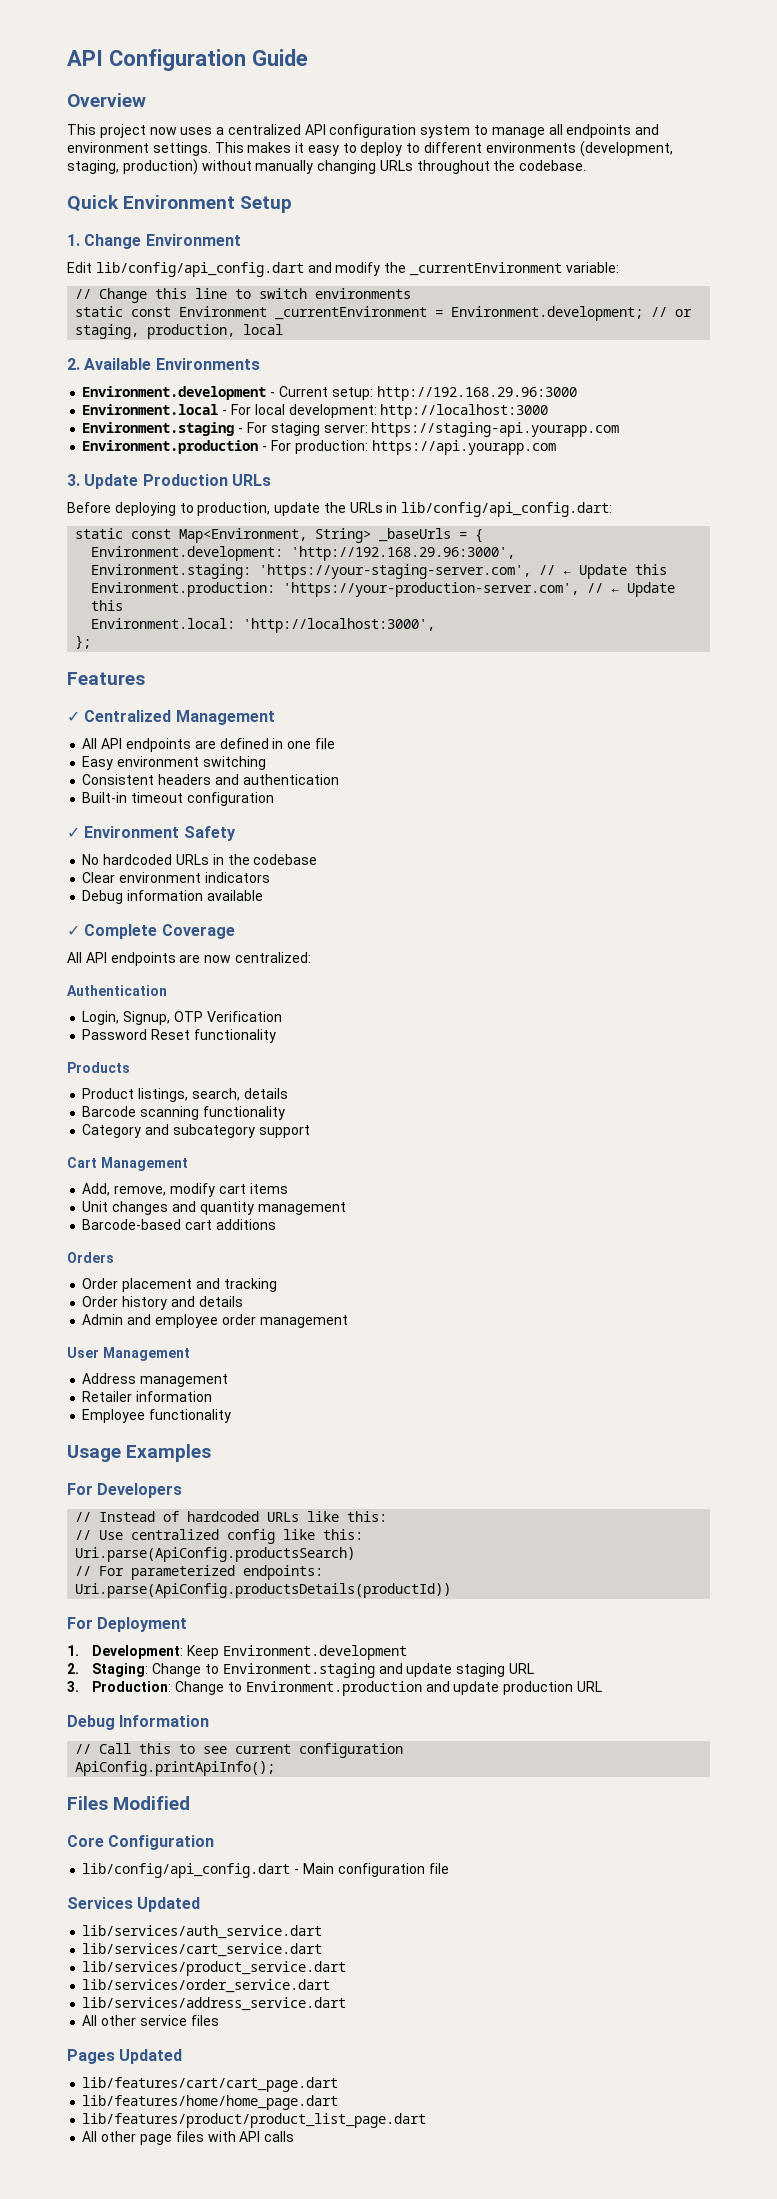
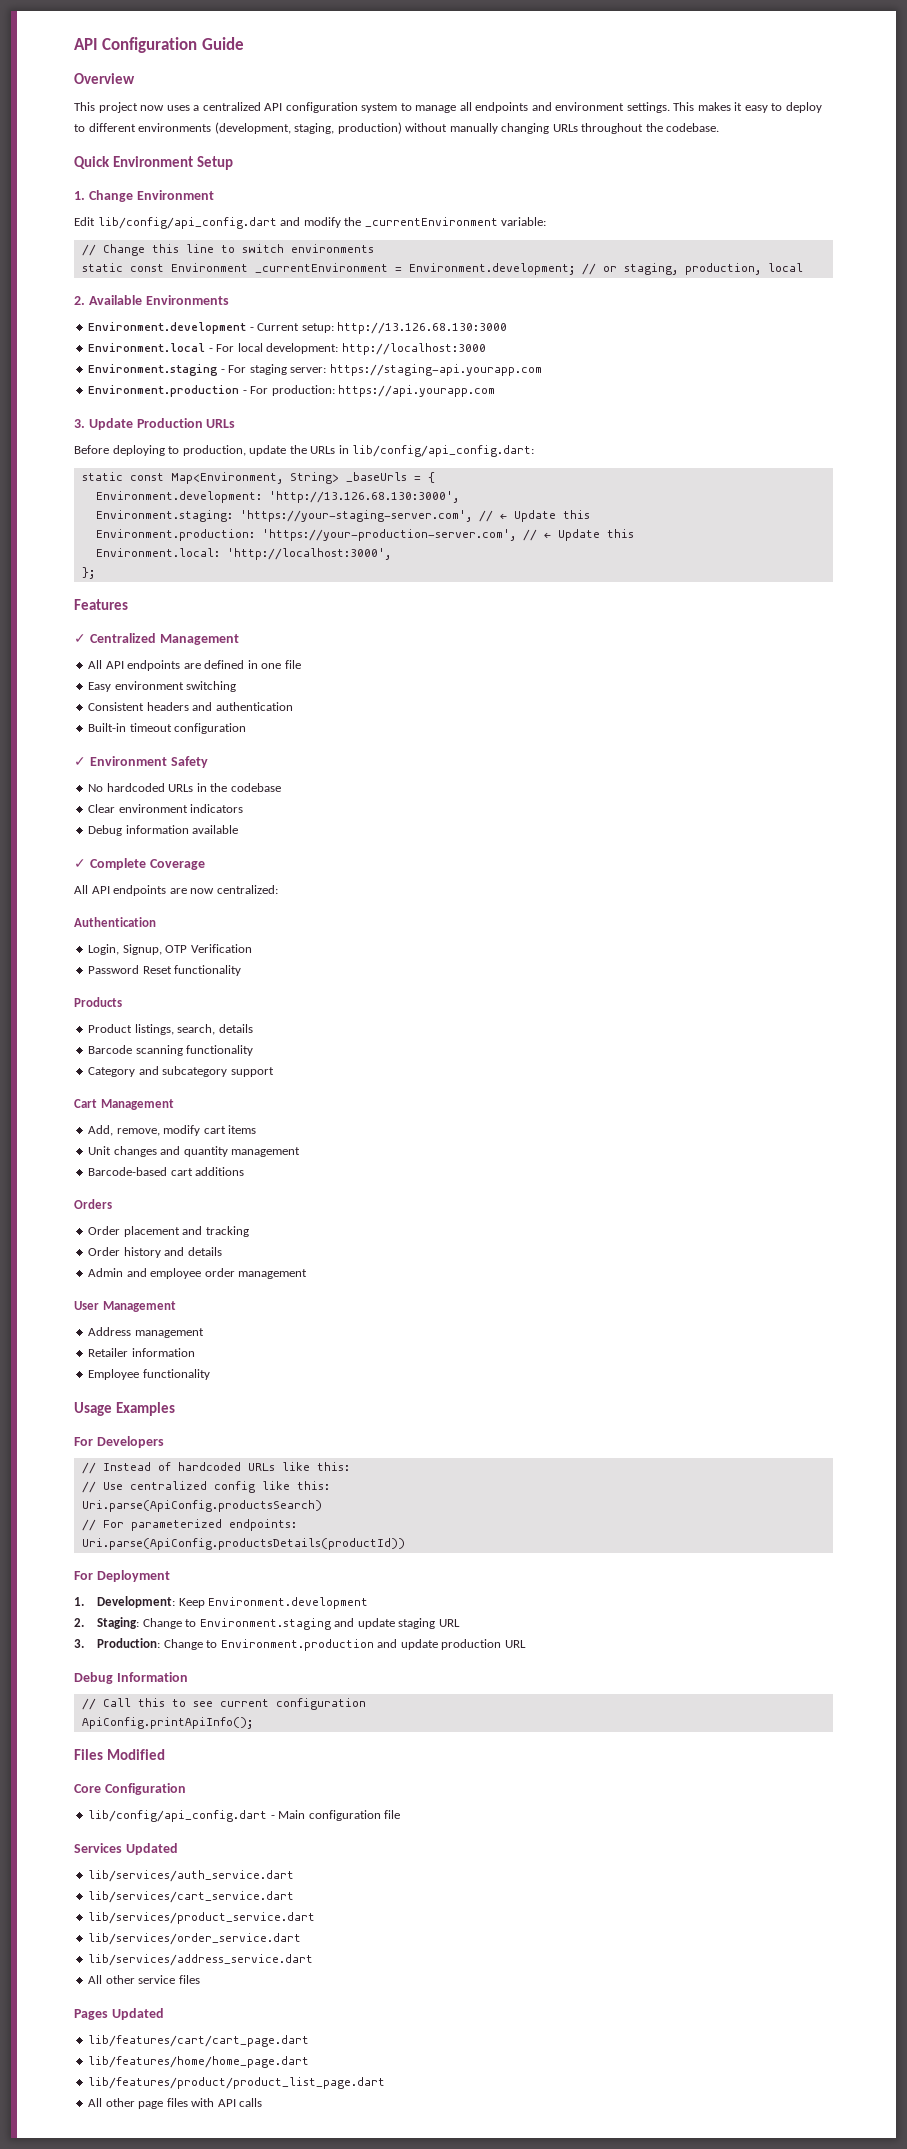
- Environment.development - Current setup: http://192.168.29.96:3000
+ Environment.development - Current setup: http://13.126.68.130:3000
- Environment.development: 'http://192.168.29.96:3000',
+ Environment.development: 'http://13.126.68.130:3000',

